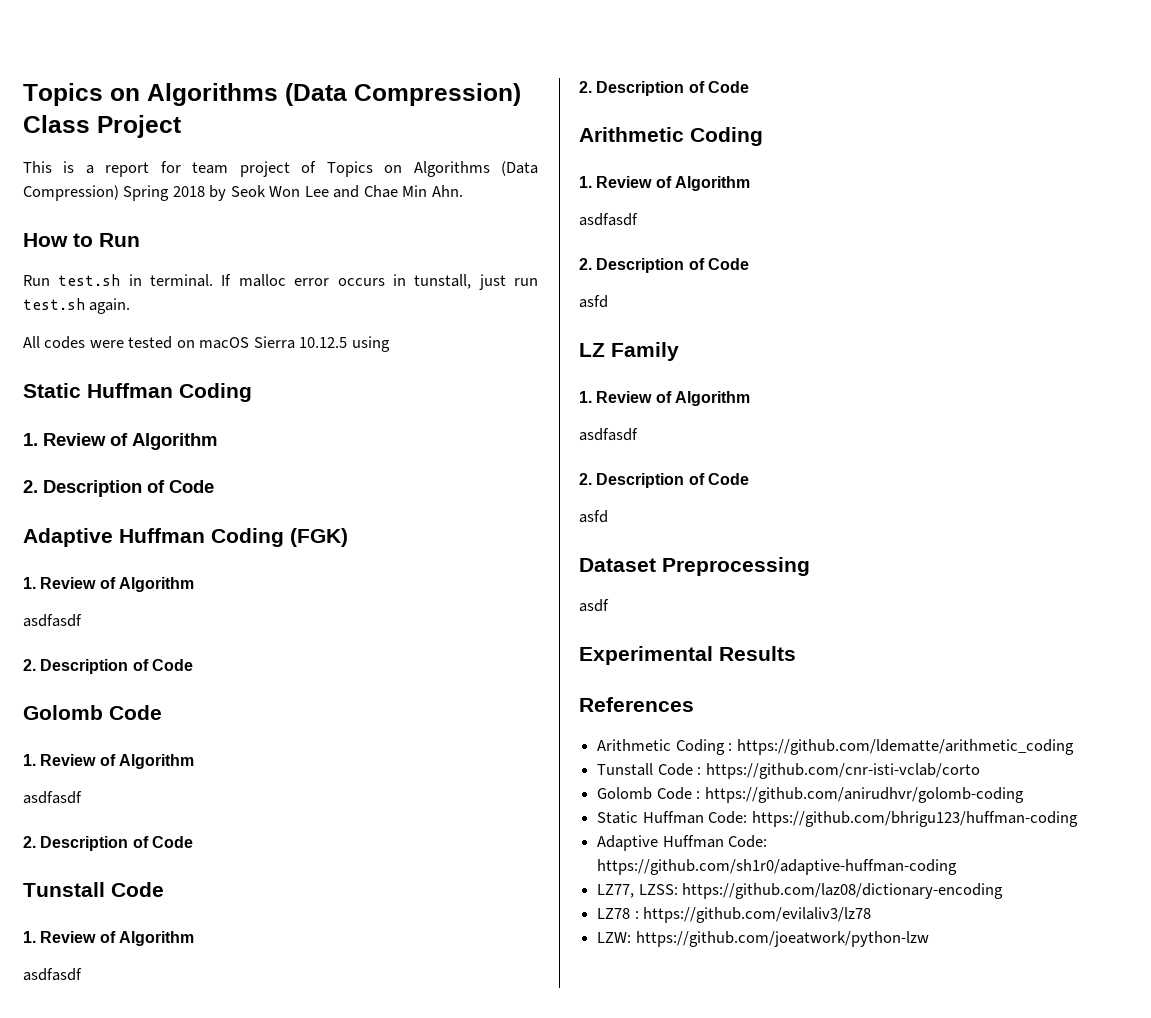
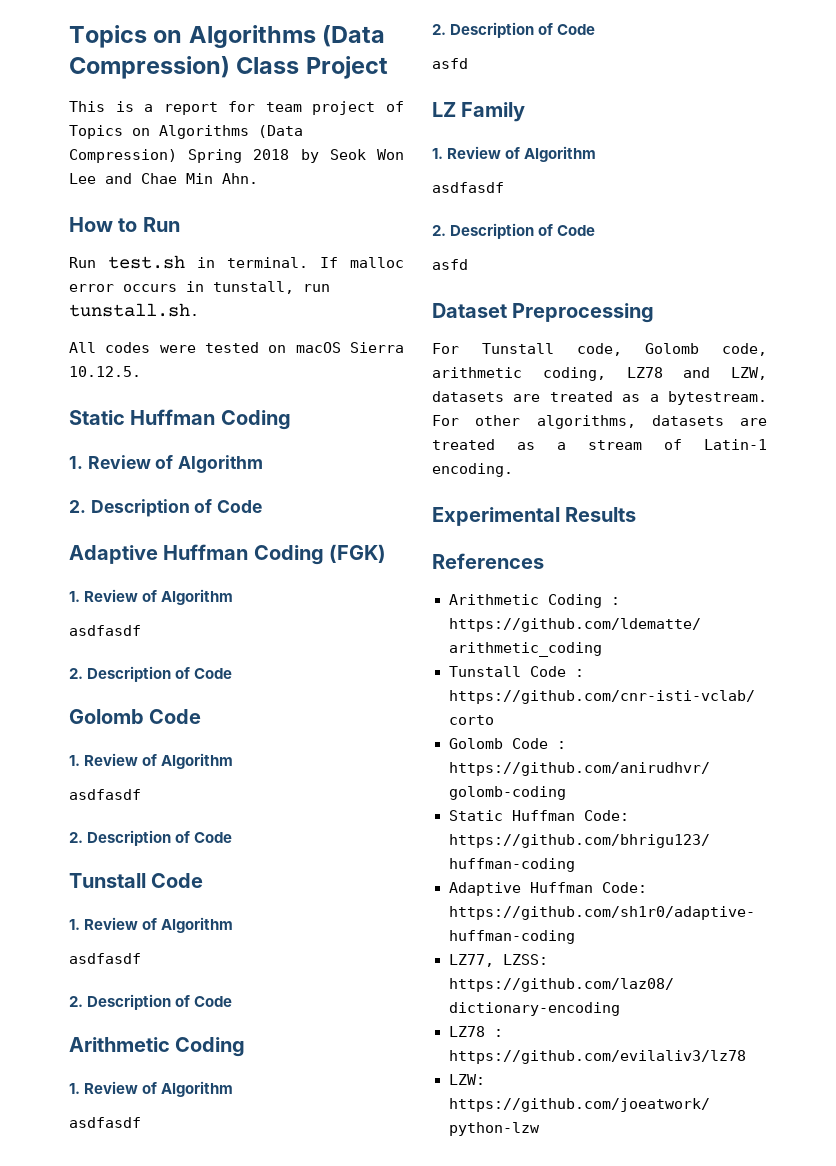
- If malloc error occurs in tunstall, just run test.sh again.
+ If malloc error occurs in tunstall, run tunstall.sh.
- All codes were tested on macOS Sierra 10.12.5 using
+ All codes were tested on macOS Sierra 10.12.5.
- asdf
+ For Tunstall code, Golomb code, arithmetic coding, LZ78 and LZW, datasets are treated as a bytestream. For other algorithms, datasets are treated as a stream of Latin-1 encoding.

